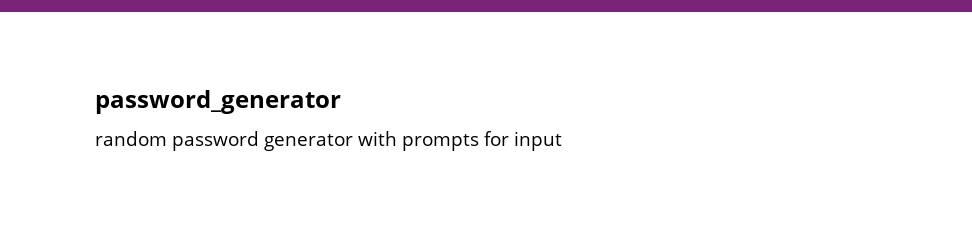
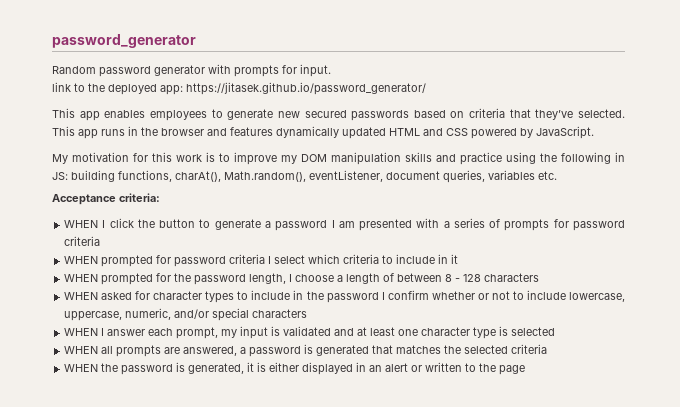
- random password generator with prompts for input
+ Random password generator with prompts for input.
+ link to the deployed app: https://jitasek.github.io/password_generator/
+ This app enables employees to generate new secured passwords based on criteria that they’ve selected. This app runs in the browser and features dynamically updated HTML and CSS powered by JavaScript.
+ My motivation for this work is to improve my DOM manipulation skills and practice using the following in JS: building functions, charAt(), Math.random(), eventListener, document queries, variables etc.
+ Acceptance criteria:
+ WHEN I click the button to generate a password I am presented with a series of prompts for password criteria
+ WHEN prompted for password criteria I select which criteria to include in it
+ WHEN prompted for the password length, I choose a length of between 8 - 128 characters
+ WHEN asked for character types to include in the password I confirm whether or not to include lowercase, uppercase, numeric, and/or special characters
+ WHEN I answer each prompt, my input is validated and at least one character type is selected
+ WHEN all prompts are answered, a password is generated that matches the selected criteria
+ WHEN the password is generated, it is either displayed in an alert or written to the page

